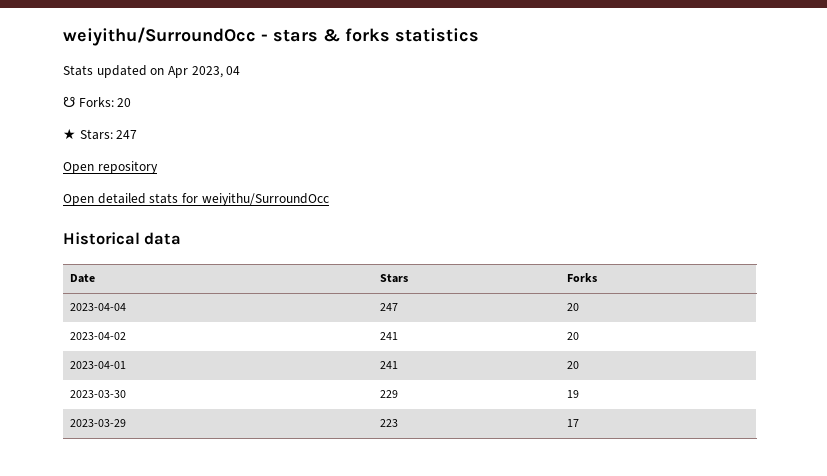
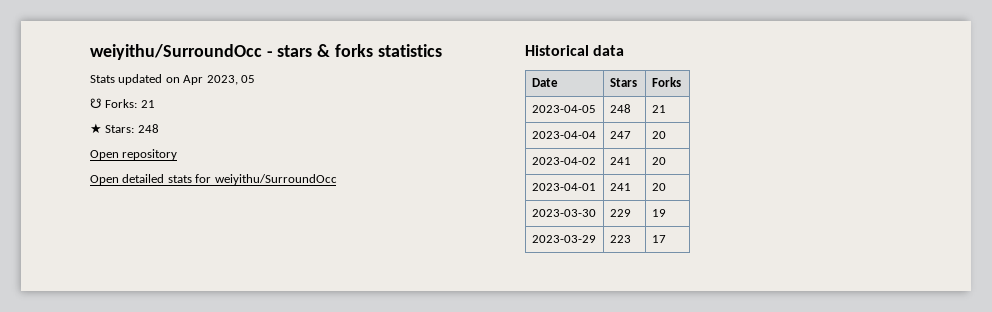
- Stats updated on Apr 2023, 04
+ Stats updated on Apr 2023, 05
- ☋ Forks: 20
+ ☋ Forks: 21
- ★ Stars: 247
+ ★ Stars: 248
+ 2023-04-05 | 248 | 21

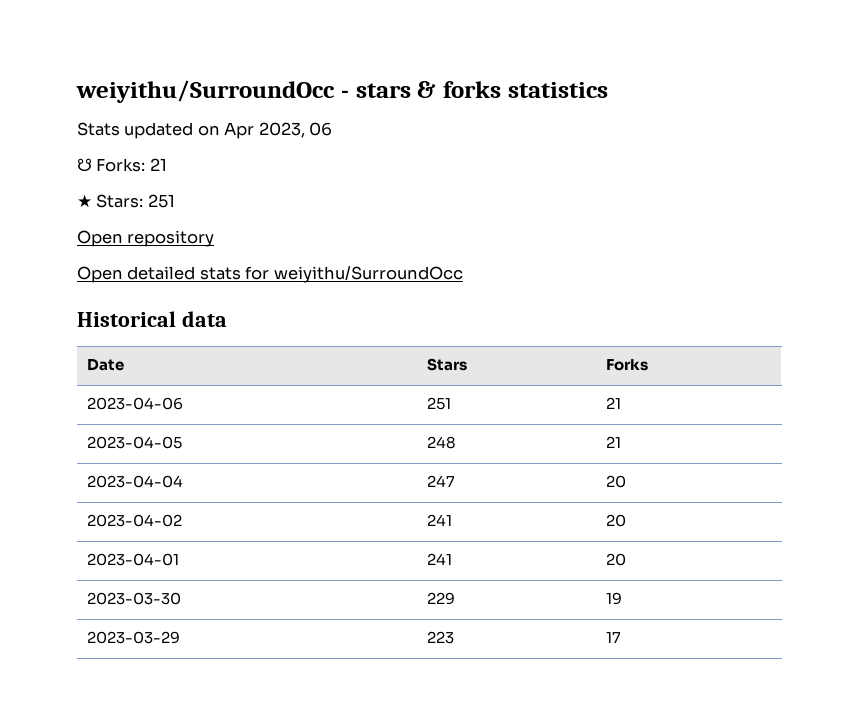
- Stats updated on Apr 2023, 05
+ Stats updated on Apr 2023, 06
- ★ Stars: 248
+ ★ Stars: 251
+ 2023-04-06 | 251 | 21

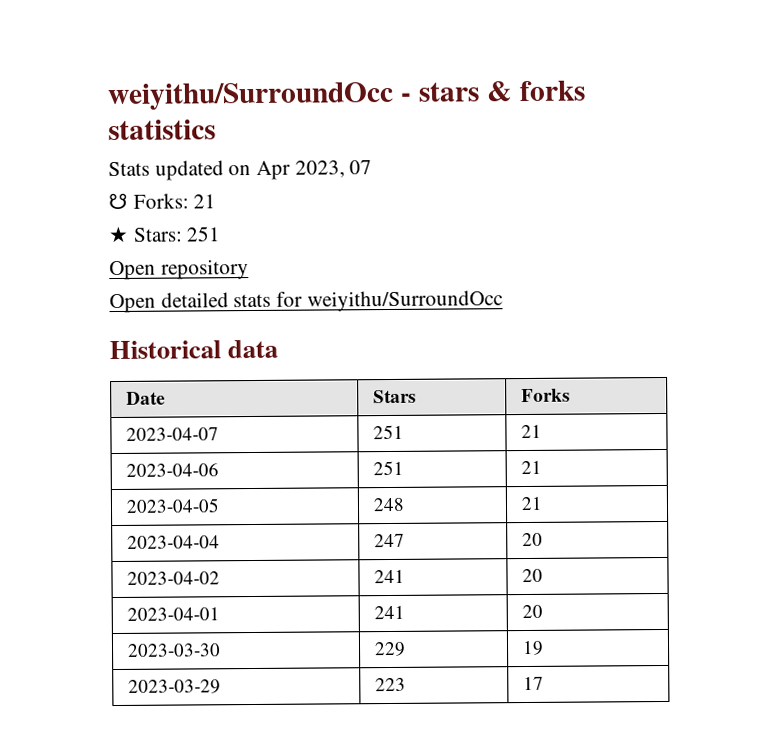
- Stats updated on Apr 2023, 06
+ Stats updated on Apr 2023, 07
+ 2023-04-07 | 251 | 21

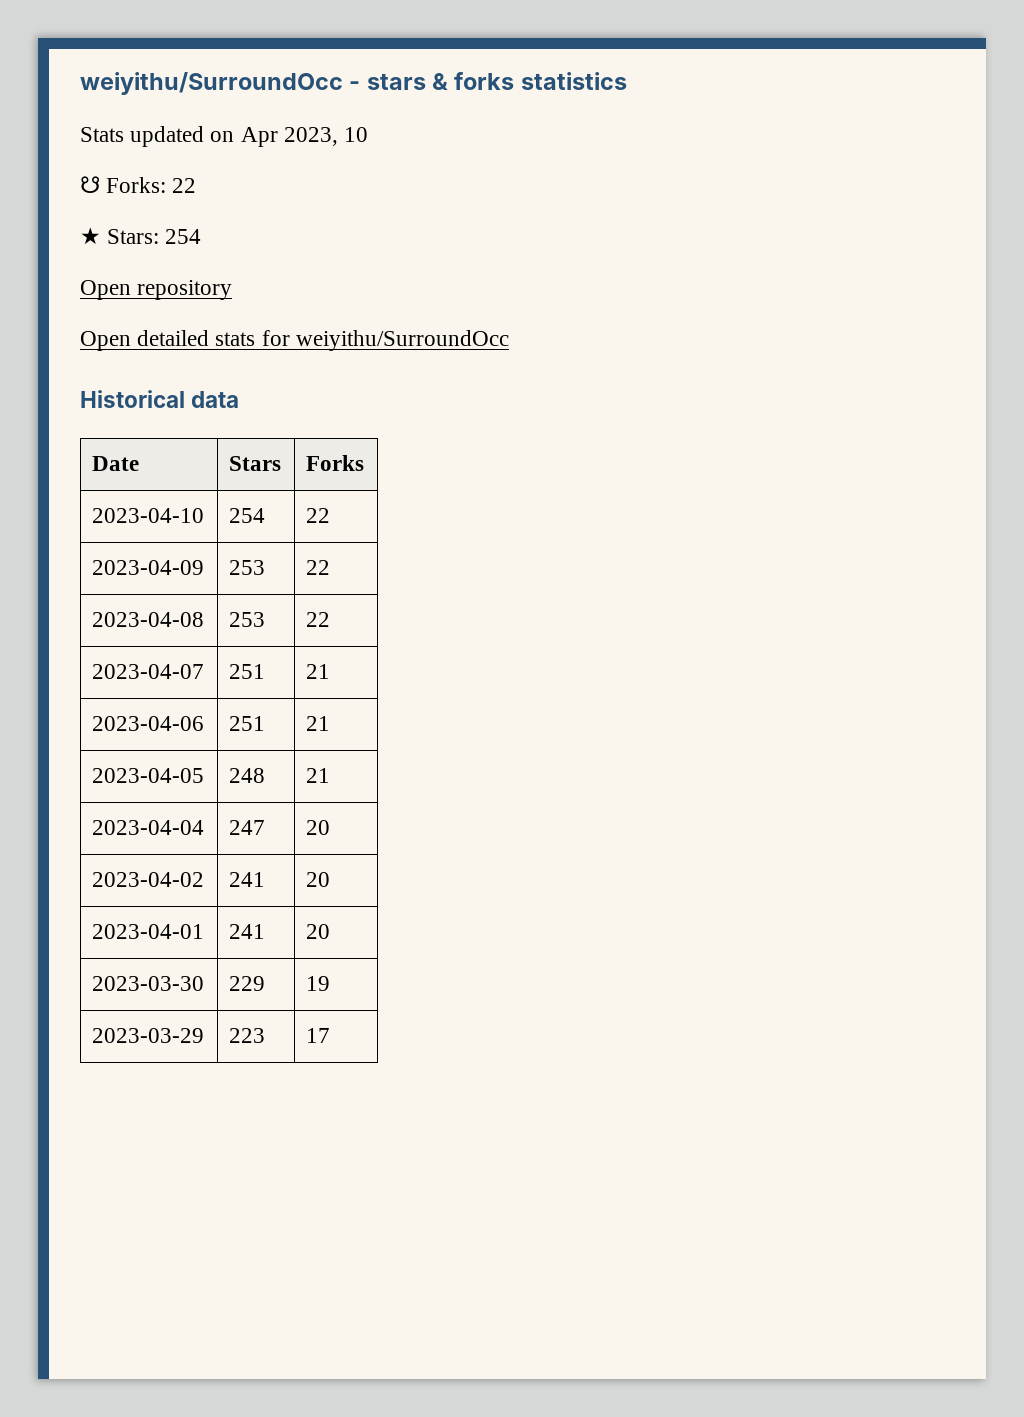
- Stats updated on Apr 2023, 07
+ Stats updated on Apr 2023, 10
- ☋ Forks: 21
+ ☋ Forks: 22
- ★ Stars: 251
+ ★ Stars: 254
+ 2023-04-10 | 254 | 22
+ 2023-04-09 | 253 | 22
+ 2023-04-08 | 253 | 22

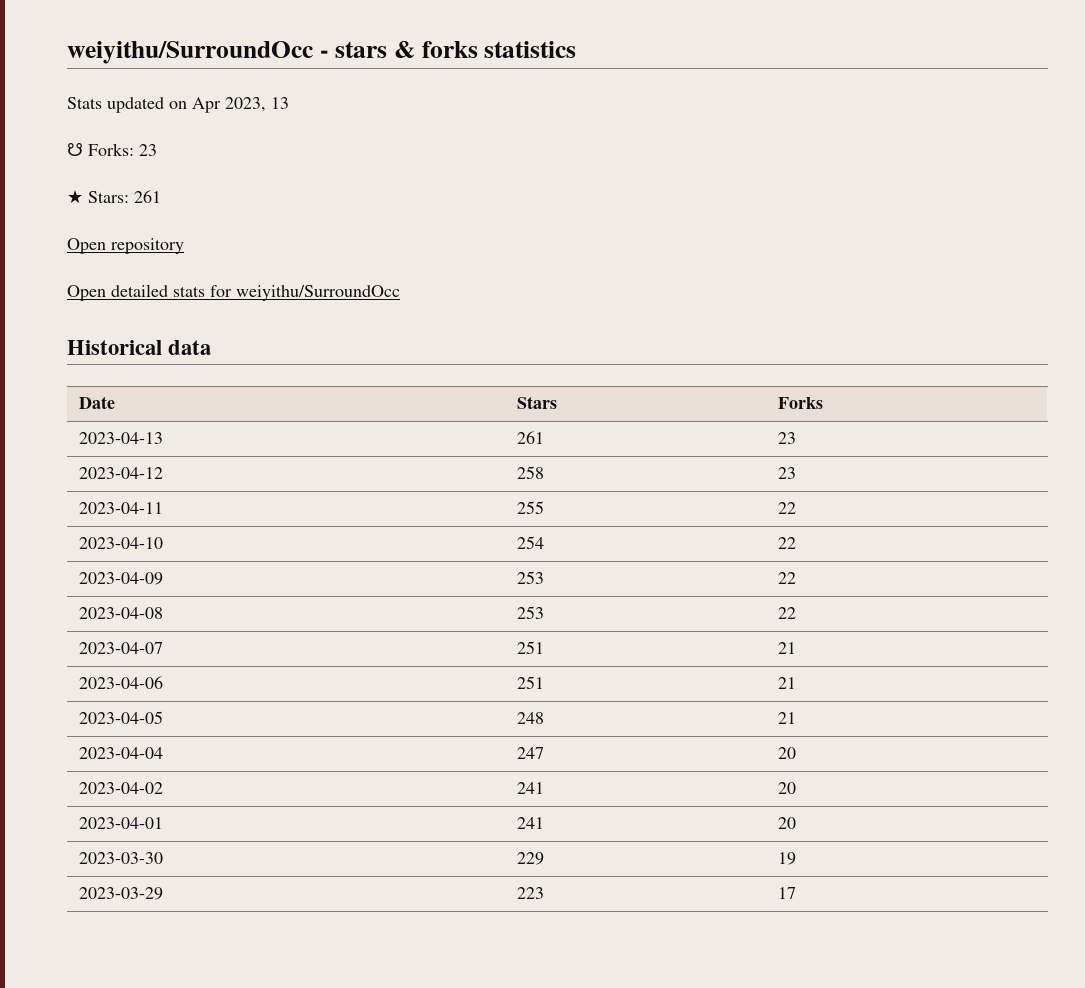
- Stats updated on Apr 2023, 10
+ Stats updated on Apr 2023, 13
- ☋ Forks: 22
+ ☋ Forks: 23
- ★ Stars: 254
+ ★ Stars: 261
+ 2023-04-13 | 261 | 23
+ 2023-04-12 | 258 | 23
+ 2023-04-11 | 255 | 22

